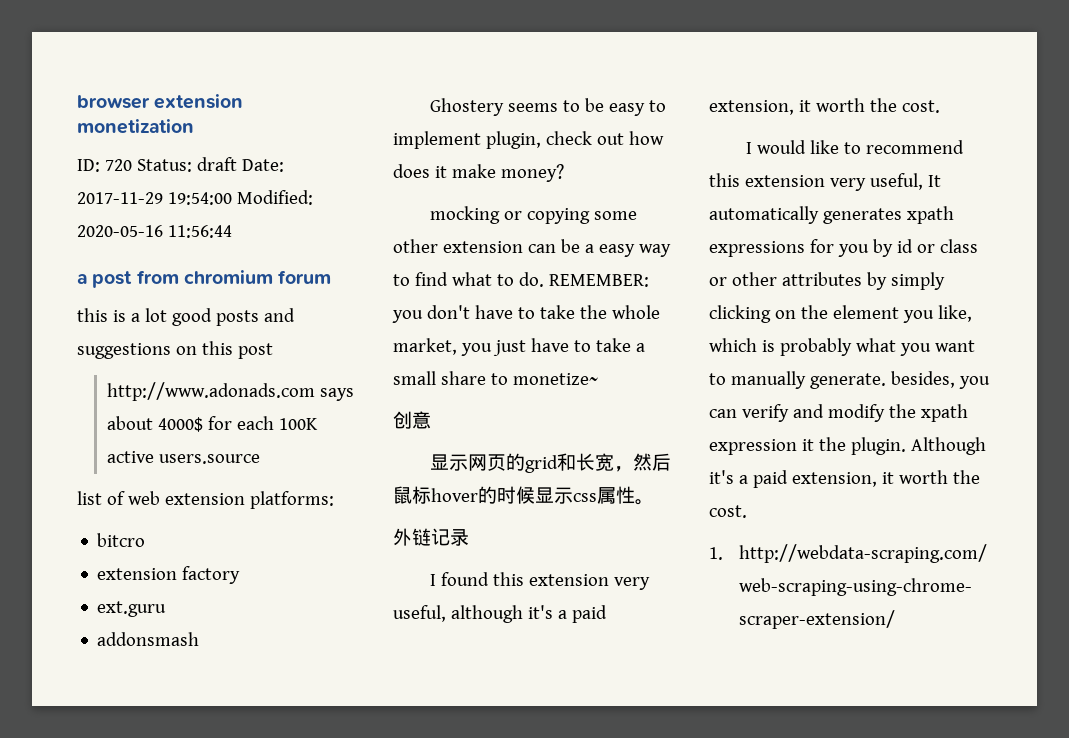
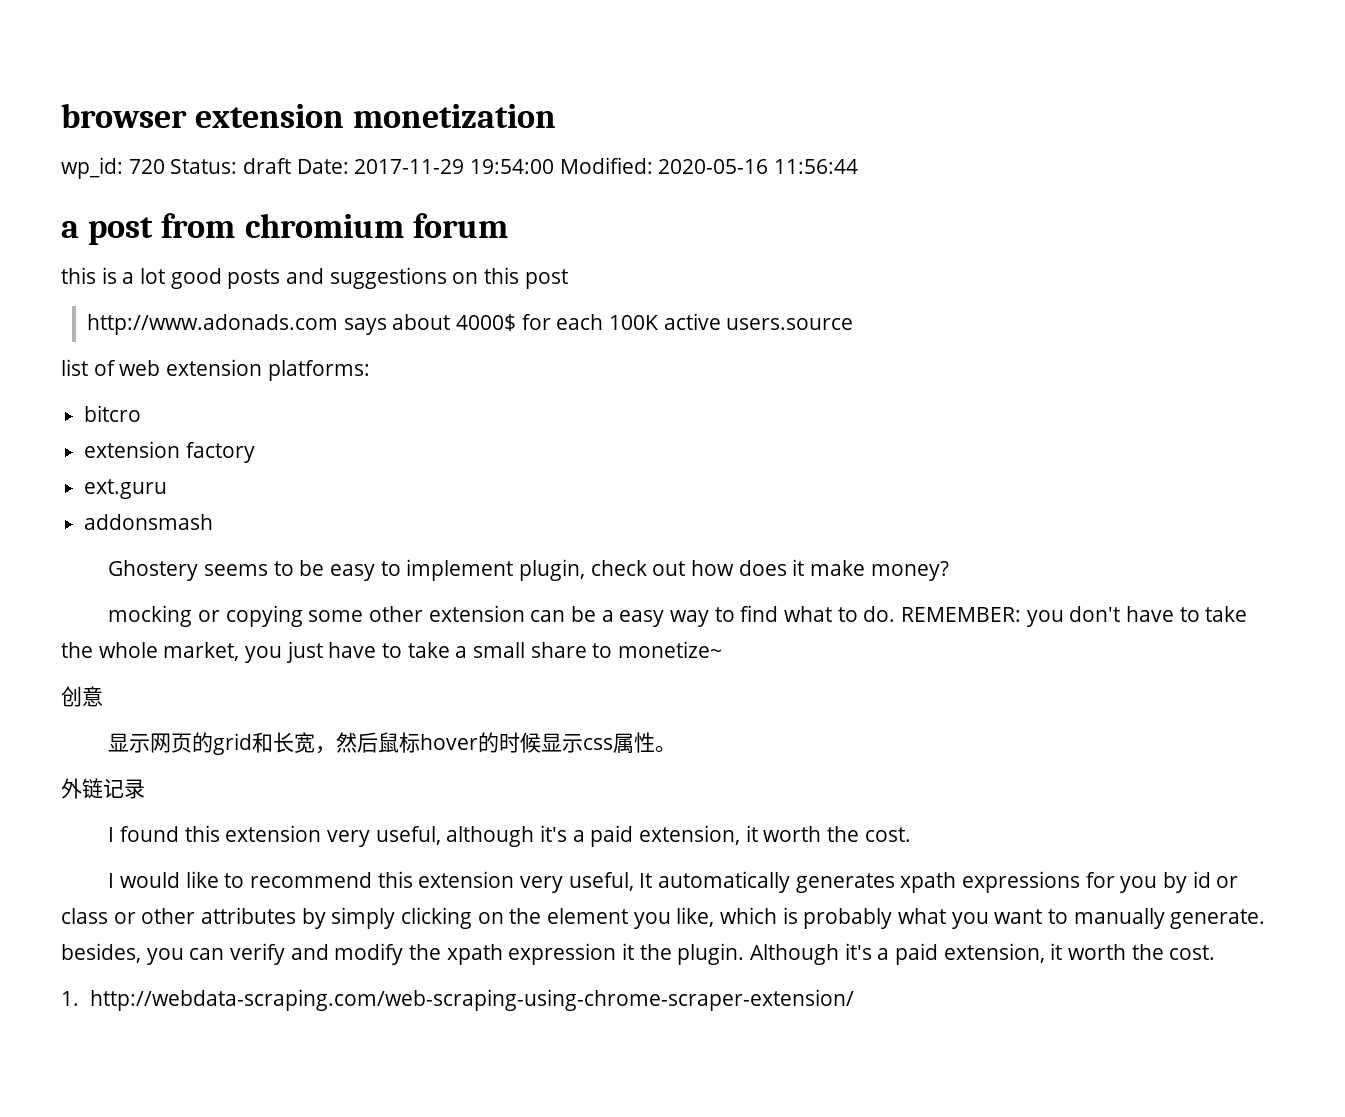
- ID: 720 Status: draft Date: 2017-11-29 19:54:00 Modified: 2020-05-16 11:56:44
+ wp_id: 720 Status: draft Date: 2017-11-29 19:54:00 Modified: 2020-05-16 11:56:44

